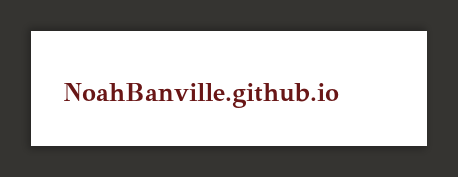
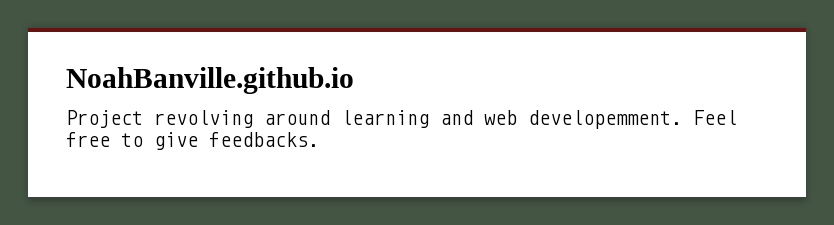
+ Project revolving around learning and web developemment. Feel free to give feedbacks.

